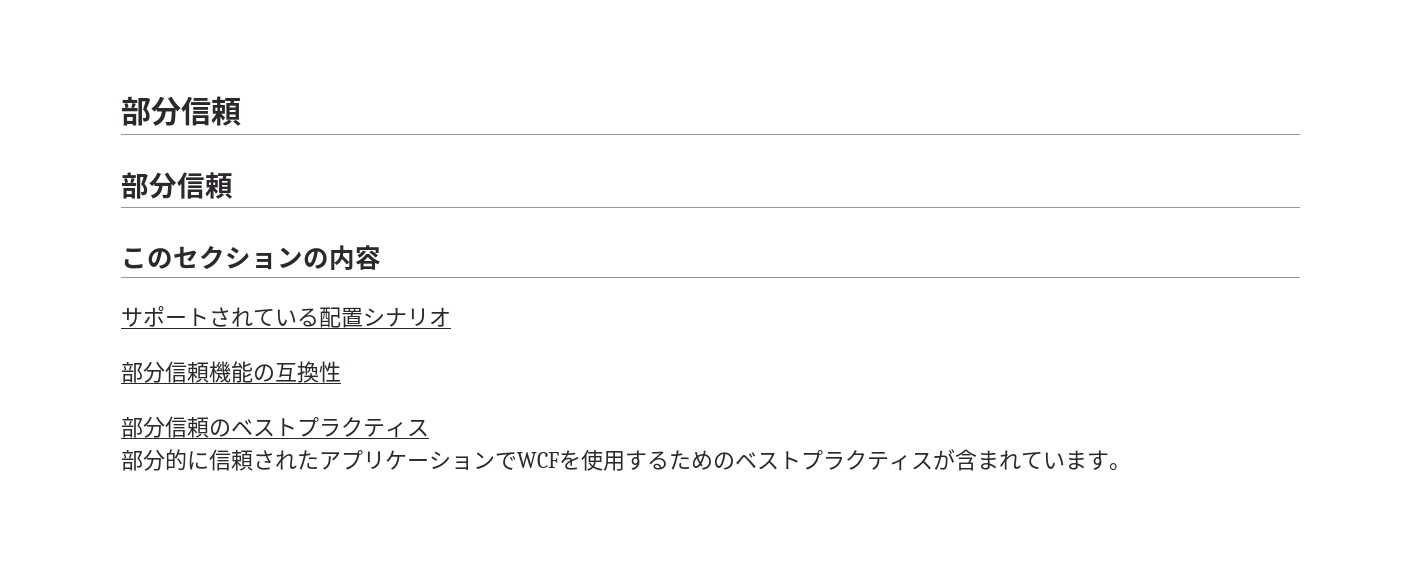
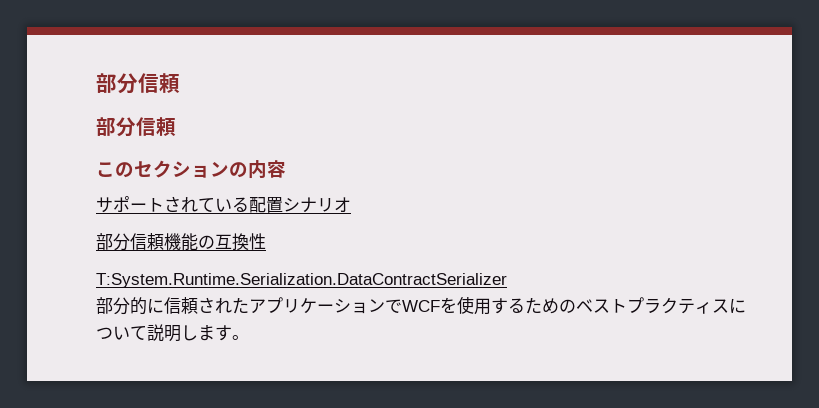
- 部分信頼のベストプラクティス
+ T:System.Runtime.Serialization.DataContractSerializer
- 部分的に信頼されたアプリケーションでWCFを使用するためのベストプラクティスが含まれています。
+ 部分的に信頼されたアプリケーションでWCFを使用するためのベストプラクティスについて説明します。

